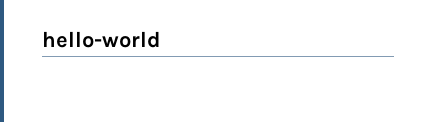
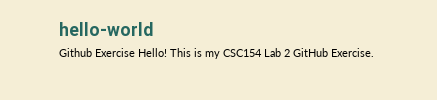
+ Github Exercise Hello! This is my CSC154 Lab 2 GitHub Exercise.

